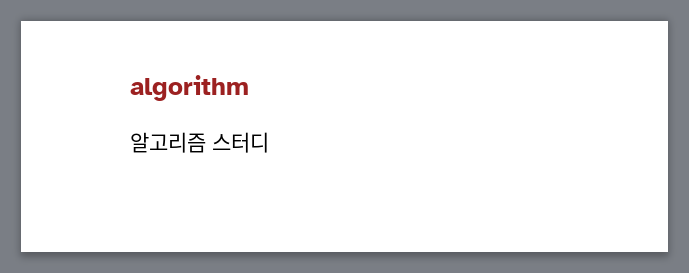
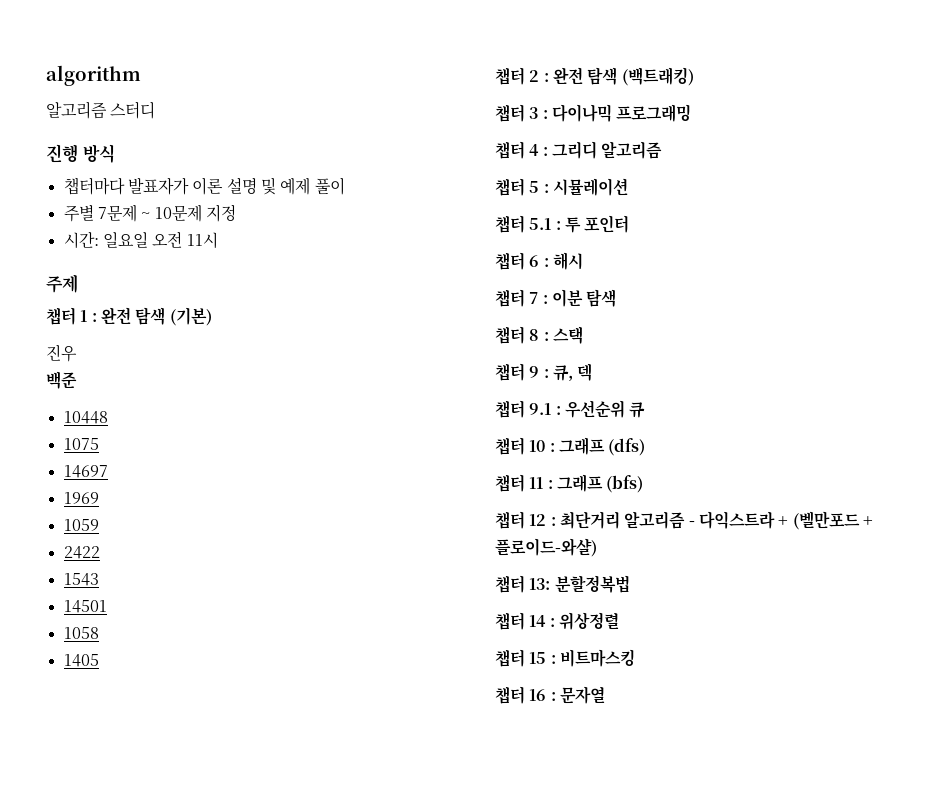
+ 진행 방식
+ 챕터마다 발표자가 이론 설명 및 예제 풀이
+ 주별 7문제 ~ 10문제 지정
+ 시간: 일요일 오전 11시
+ 주제
+ 챕터 1 : 완전 탐색 (기본)
+ 진우
+ 백준
+ 10448
+ 1075
+ 14697
+ 1969
+ 1059
+ 2422
+ 1543
+ 14501
+ 1058
+ 1405
+ 챕터 2 : 완전 탐색 (백트래킹)
+ 챕터 3 : 다이나믹 프로그래밍
+ 챕터 4 : 그리디 알고리즘
+ 챕터 5 : 시뮬레이션
+ 챕터 5.1 : 투 포인터
+ 챕터 6 : 해시
+ 챕터 7 : 이분 탐색
+ 챕터 8 : 스택
+ 챕터 9 : 큐, 덱
+ 챕터 9.1 : 우선순위 큐
+ 챕터 10 : 그래프 (dfs)
+ 챕터 11 : 그래프 (bfs)
+ 챕터 12 : 최단거리 알고리즘 - 다익스트라 + (벨만포드 + 플로이드-와샬)
+ 챕터 13: 분할정복법
+ 챕터 14 : 위상정렬
+ 챕터 15 : 비트마스킹
+ 챕터 16 : 문자열

